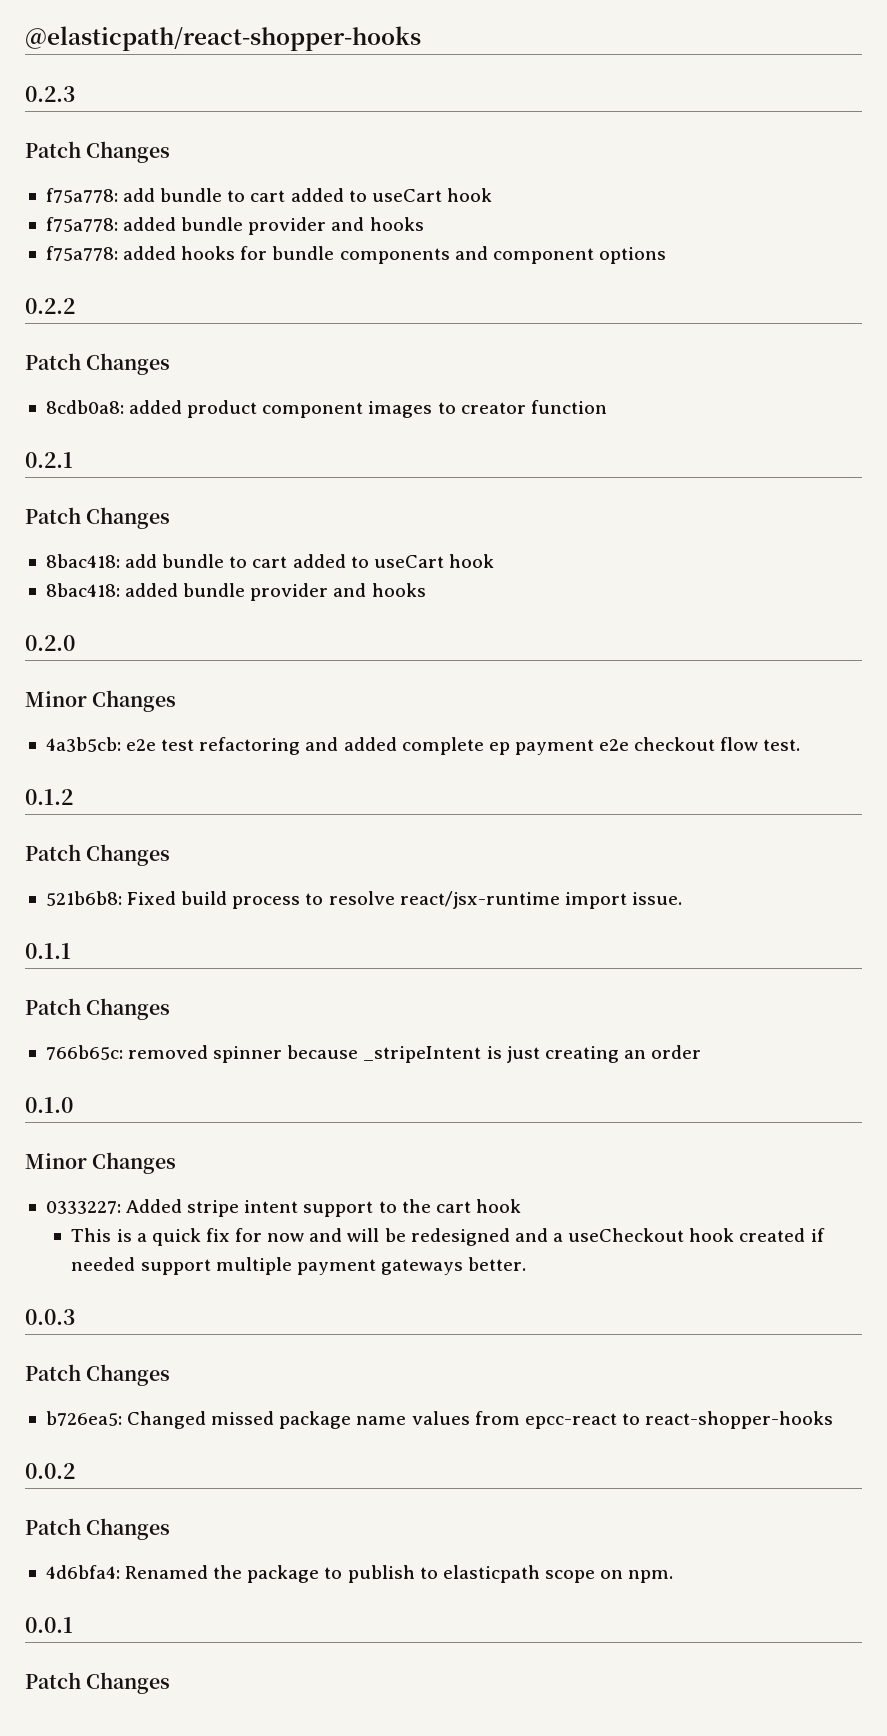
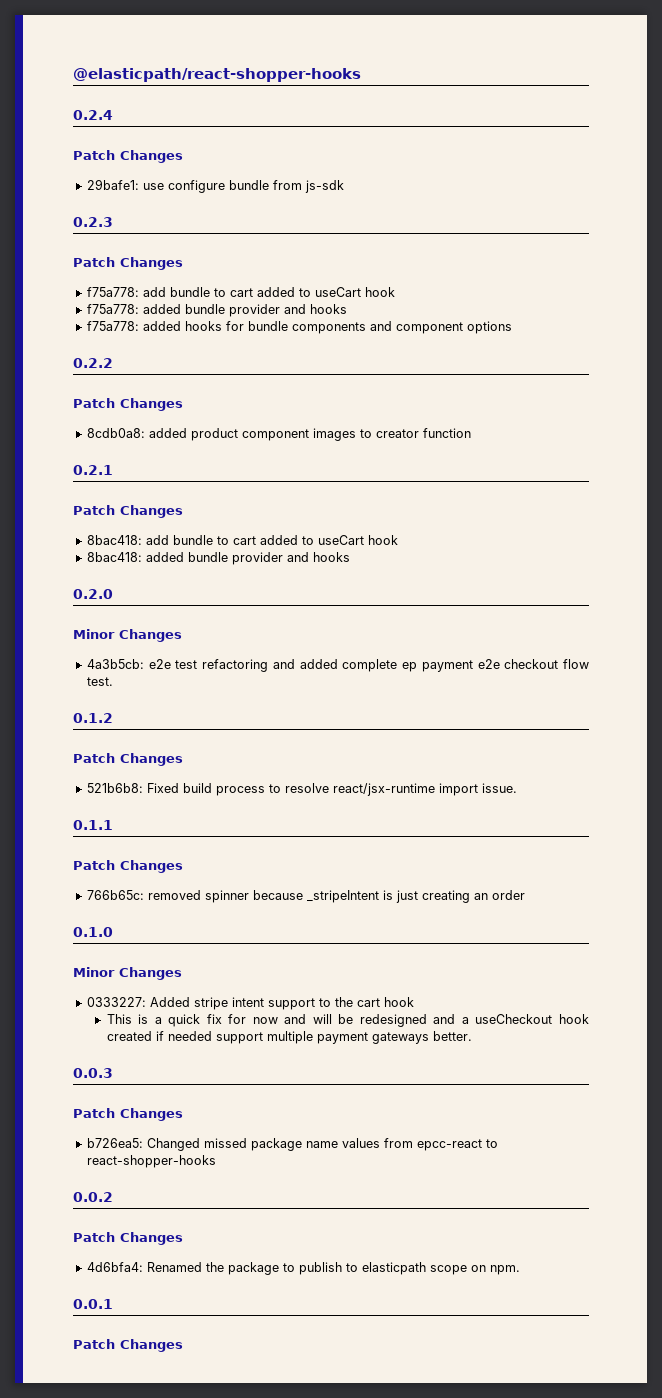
+ 0.2.4
+ Patch Changes
+ 29bafe1: use configure bundle from js-sdk

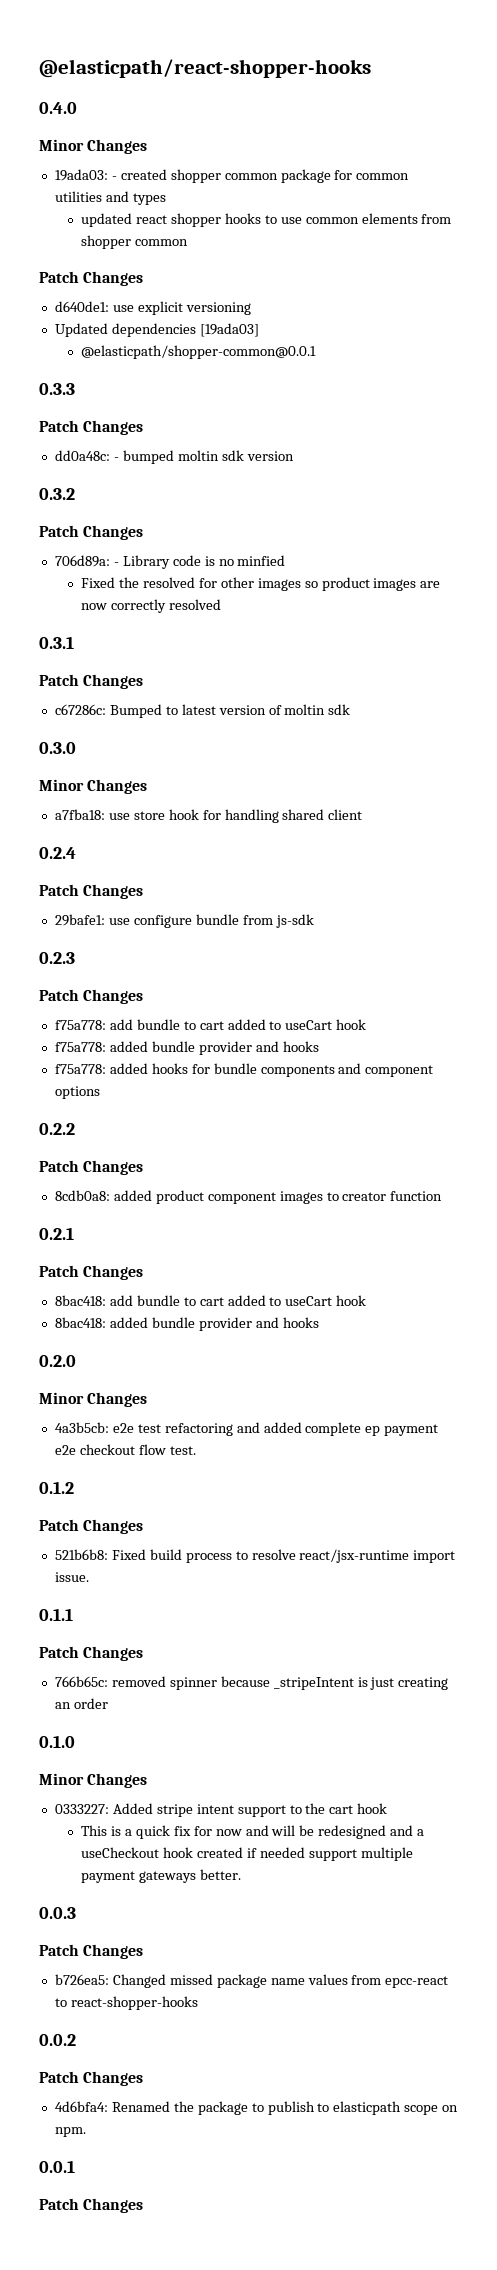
+ 0.4.0
+ Minor Changes
+ 19ada03: - created shopper common package for common utilities and types
+ updated react shopper hooks to use common elements from shopper common
+ Patch Changes
+ d640de1: use explicit versioning
+ Updated dependencies [19ada03]
+ @elasticpath/shopper-common@0.0.1
+ 0.3.3
+ Patch Changes
+ dd0a48c: - bumped moltin sdk version
+ 0.3.2
+ Patch Changes
+ 706d89a: - Library code is no minfied
+ Fixed the resolved for other images so product images are now correctly resolved
+ 0.3.1
+ Patch Changes
+ c67286c: Bumped to latest version of moltin sdk
+ 0.3.0
+ Minor Changes
+ a7fba18: use store hook for handling shared client

